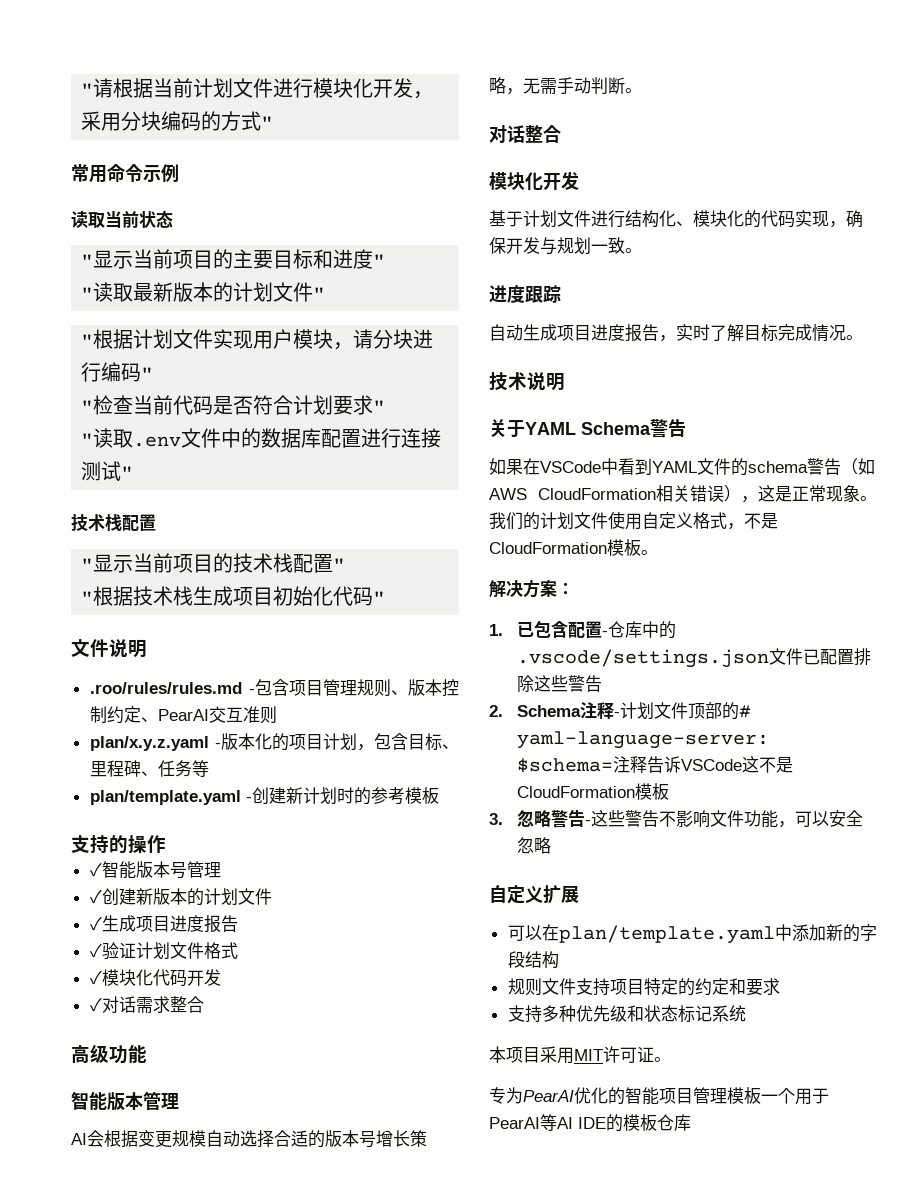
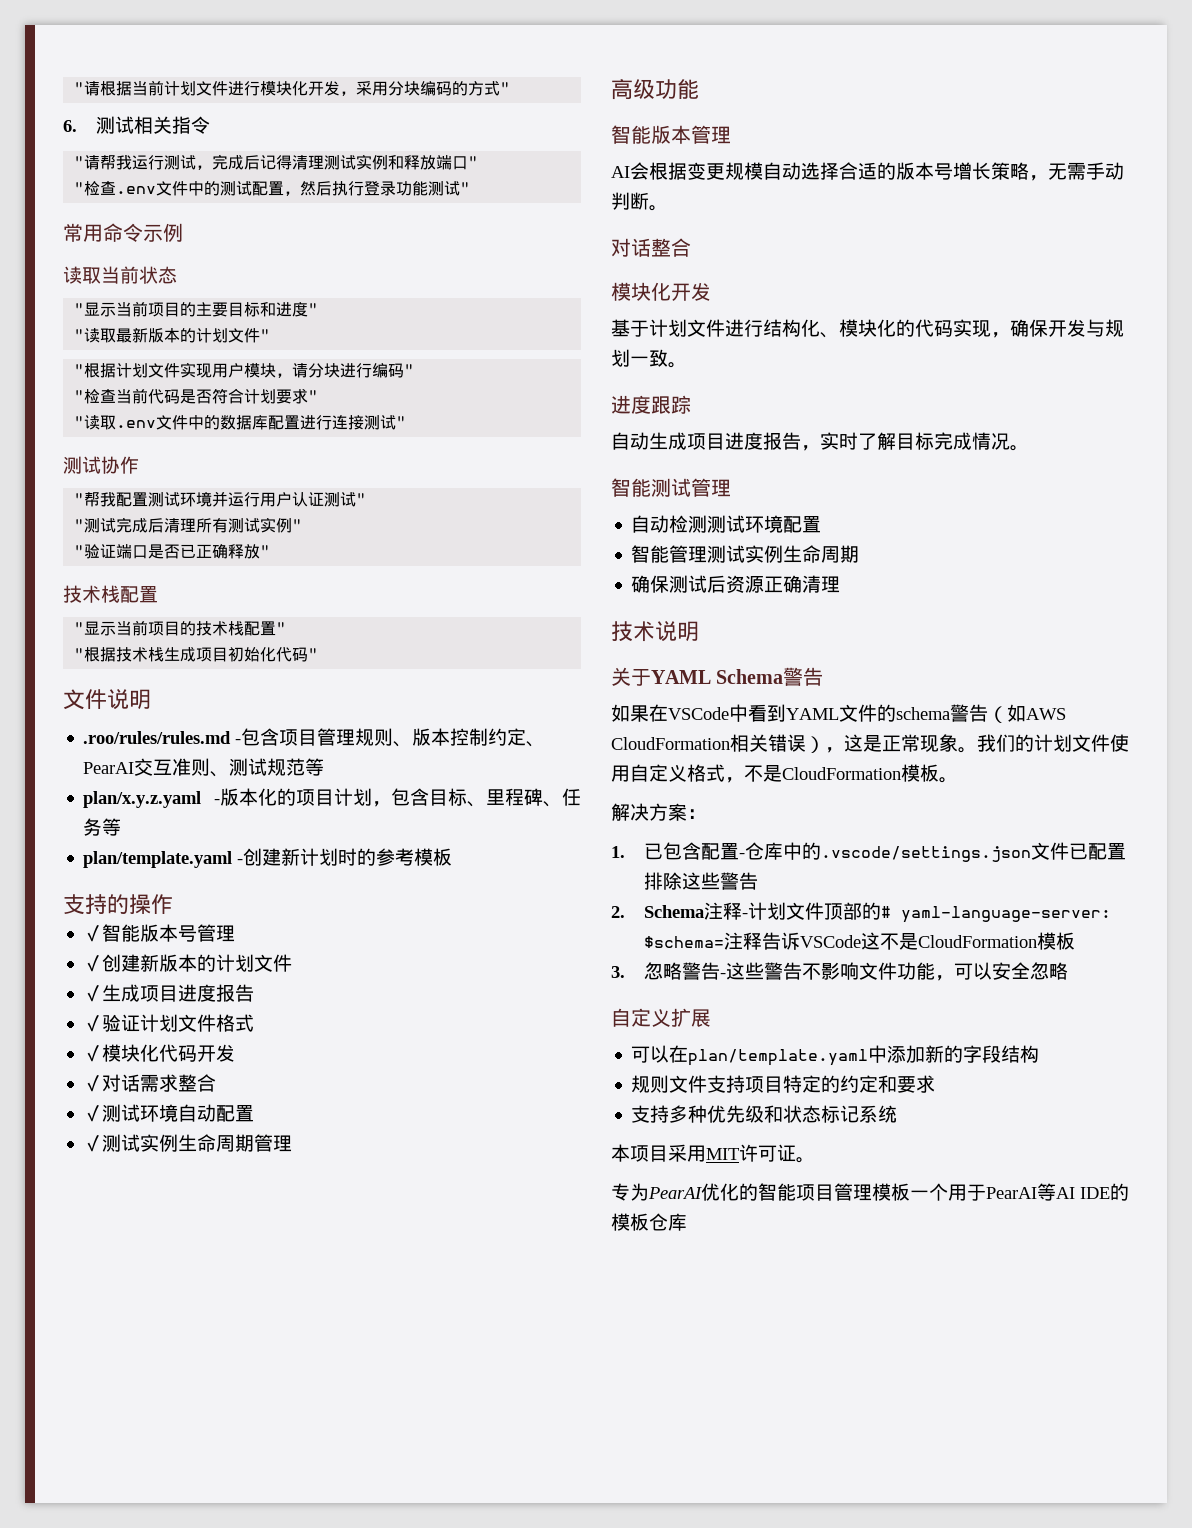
+ 6.测试相关指令
+ "请帮我运行测试，完成后记得清理测试实例和释放端口"
+ "检查.env文件中的测试配置，然后执行登录功能测试"
+ 测试协作
+ "帮我配置测试环境并运行用户认证测试"
+ "测试完成后清理所有测试实例"
+ "验证端口是否已正确释放"
- .roo/rules/rules.md -包含项目管理规则、版本控制约定、PearAI交互准则
+ .roo/rules/rules.md -包含项目管理规则、版本控制约定、PearAI交互准则、测试规范等
+ ✓测试环境自动配置
+ ✓测试实例生命周期管理
+ 智能测试管理
+ 自动检测测试环境配置
+ 智能管理测试实例生命周期
+ 确保测试后资源正确清理

